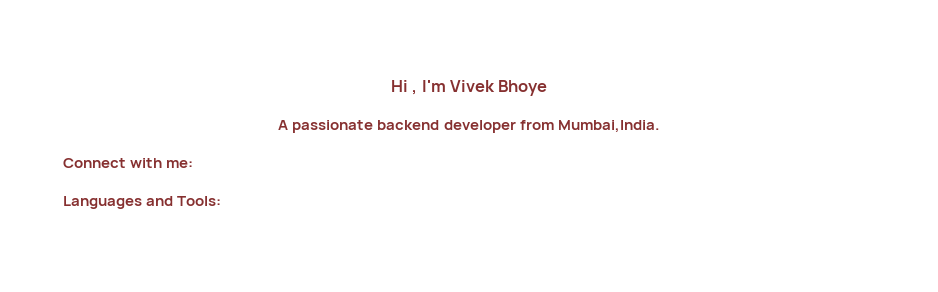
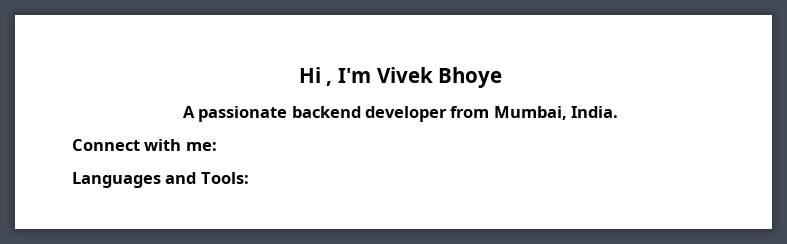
- A passionate backend developer from Mumbai,India.
+ A passionate backend developer from Mumbai, India.

